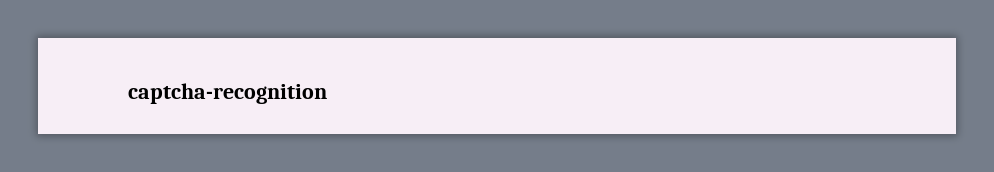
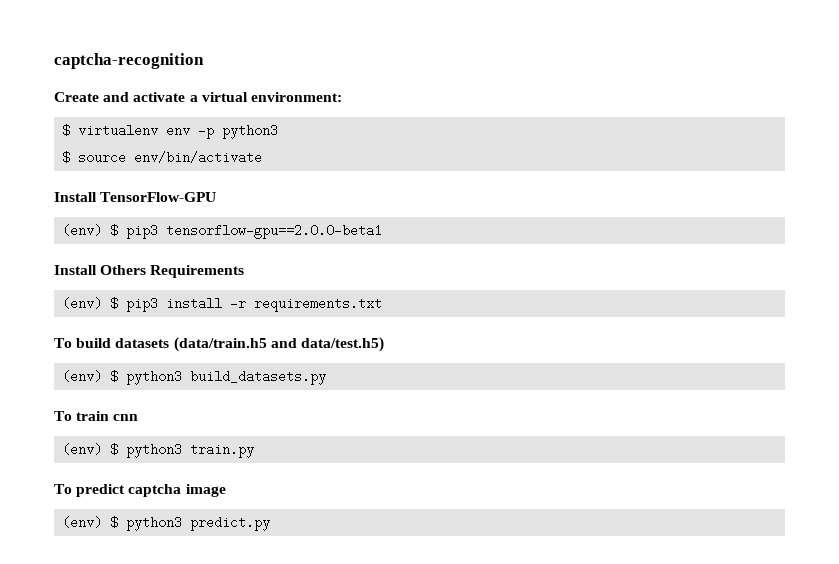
+ Create and activate a virtual environment:
+ $ virtualenv env -p python3
+ $ source env/bin/activate
+ Install TensorFlow-GPU
+ (env) $ pip3 tensorflow-gpu==2.0.0-beta1
+ Install Others Requirements
+ (env) $ pip3 install -r requirements.txt
+ To build datasets (data/train.h5 and data/test.h5)
+ (env) $ python3 build_datasets.py
+ To train cnn
+ (env) $ python3 train.py
+ To predict captcha image
+ (env) $ python3 predict.py

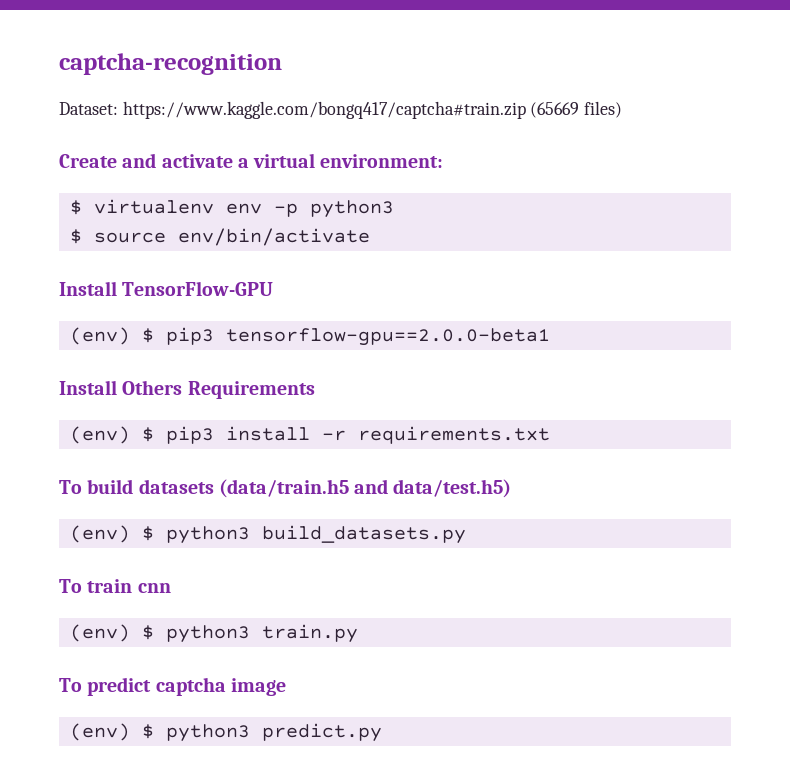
+ Dataset: https://www.kaggle.com/bongq417/captcha#train.zip (65669 files)

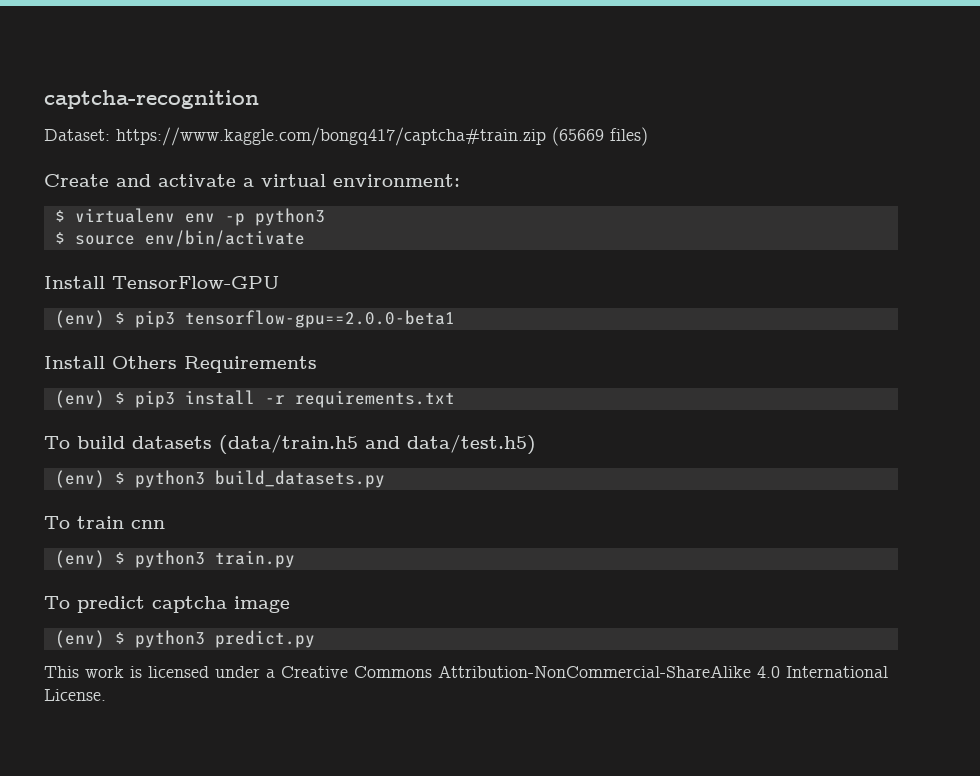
+ This work is licensed under a Creative Commons Attribution-NonCommercial-ShareAlike 4.0 International License.

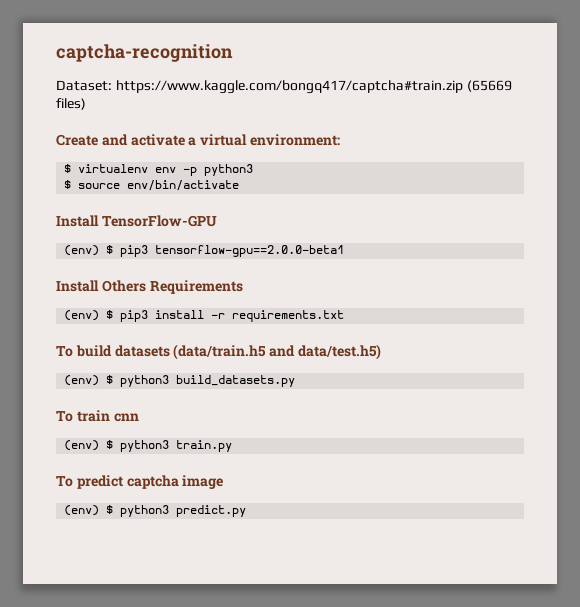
- This work is licensed under a Creative Commons Attribution-NonCommercial-ShareAlike 4.0 International License.

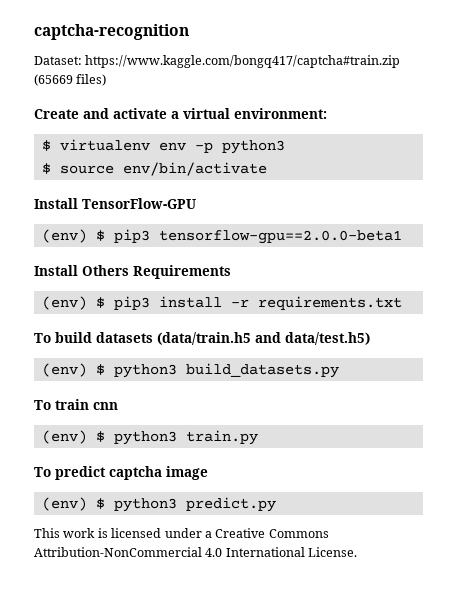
+ This work is licensed under a Creative Commons Attribution-NonCommercial 4.0 International License.

